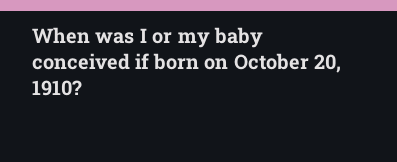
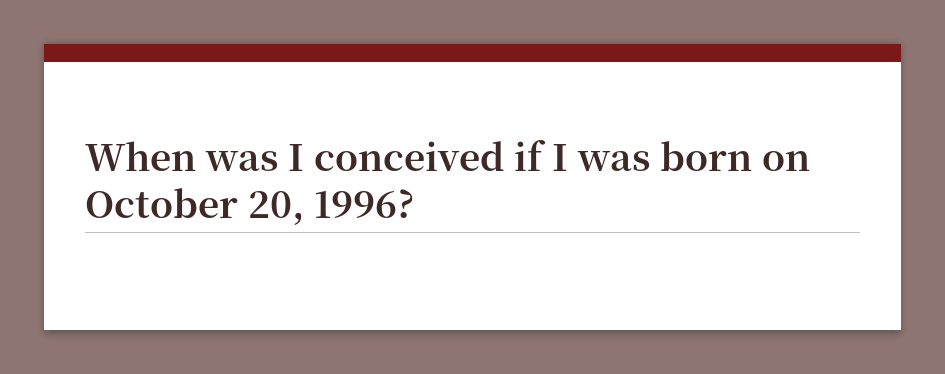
- When was I or my baby conceived if born on October 20, 1910?
+ When was I conceived if I was born on October 20, 1996?

